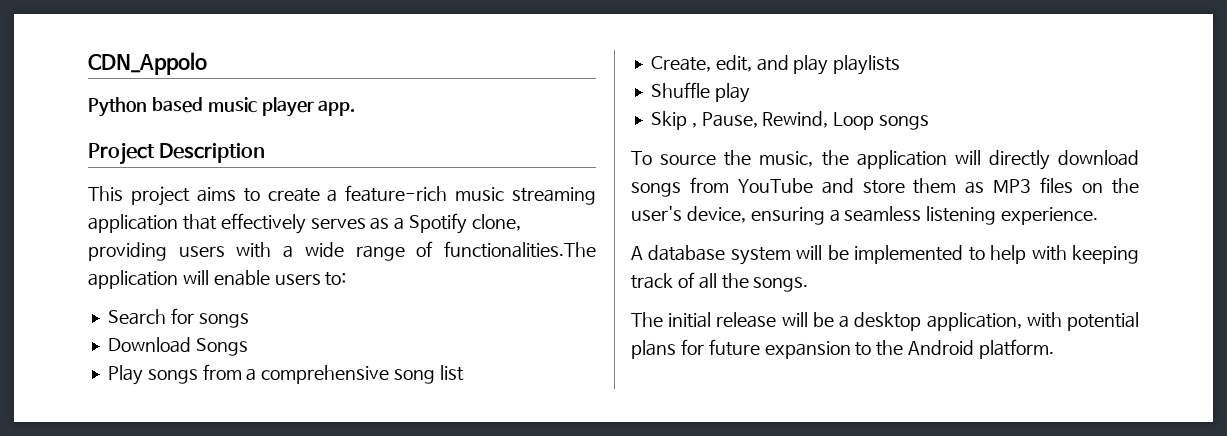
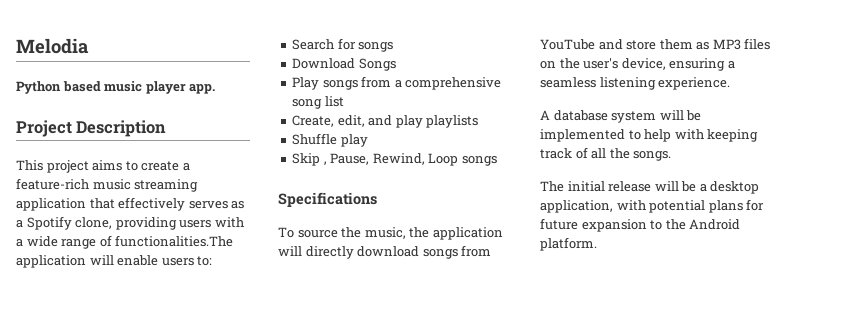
- CDN_Appolo
+ Melodia
+ Specifications

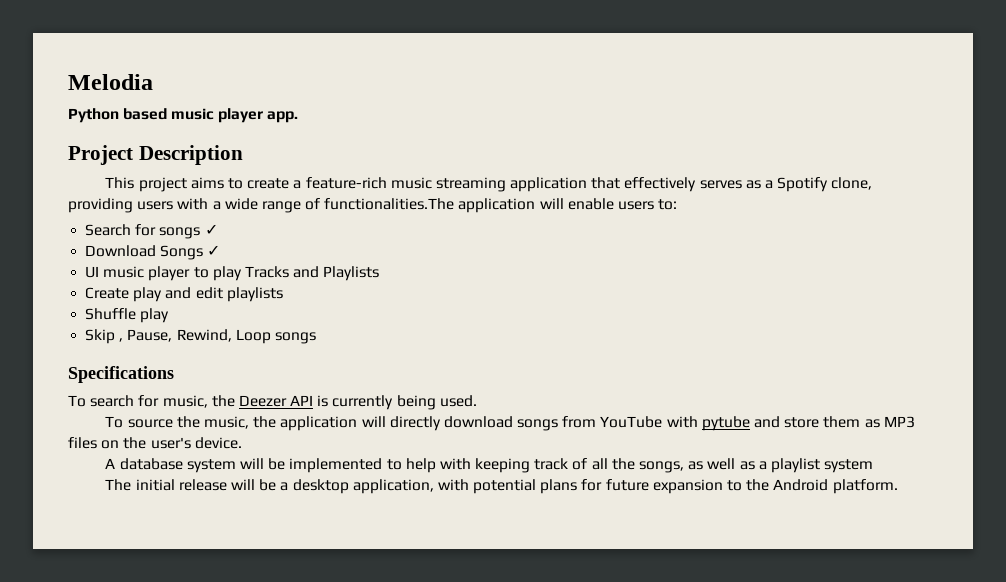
- Search for songs
+ Search for songs ✓
- Download Songs
- Play songs from a comprehensive song list
- Create, edit, and play playlists
+ Download Songs ✓
+ UI music player to play Tracks and Playlists
+ Create play and edit playlists
+ To search for music, the Deezer API is currently being used.
- To source the music, the application will directly download songs from YouTube and store them as MP3 files on the user's device, ensuring a seamless listening experience.
+ To source the music, the application will directly download songs from YouTube with pytube and store them as MP3 files on the user's device.
- A database system will be implemented to help with keeping track of all the songs.
+ A database system will be implemented to help with keeping track of all the songs, as well as a playlist system

